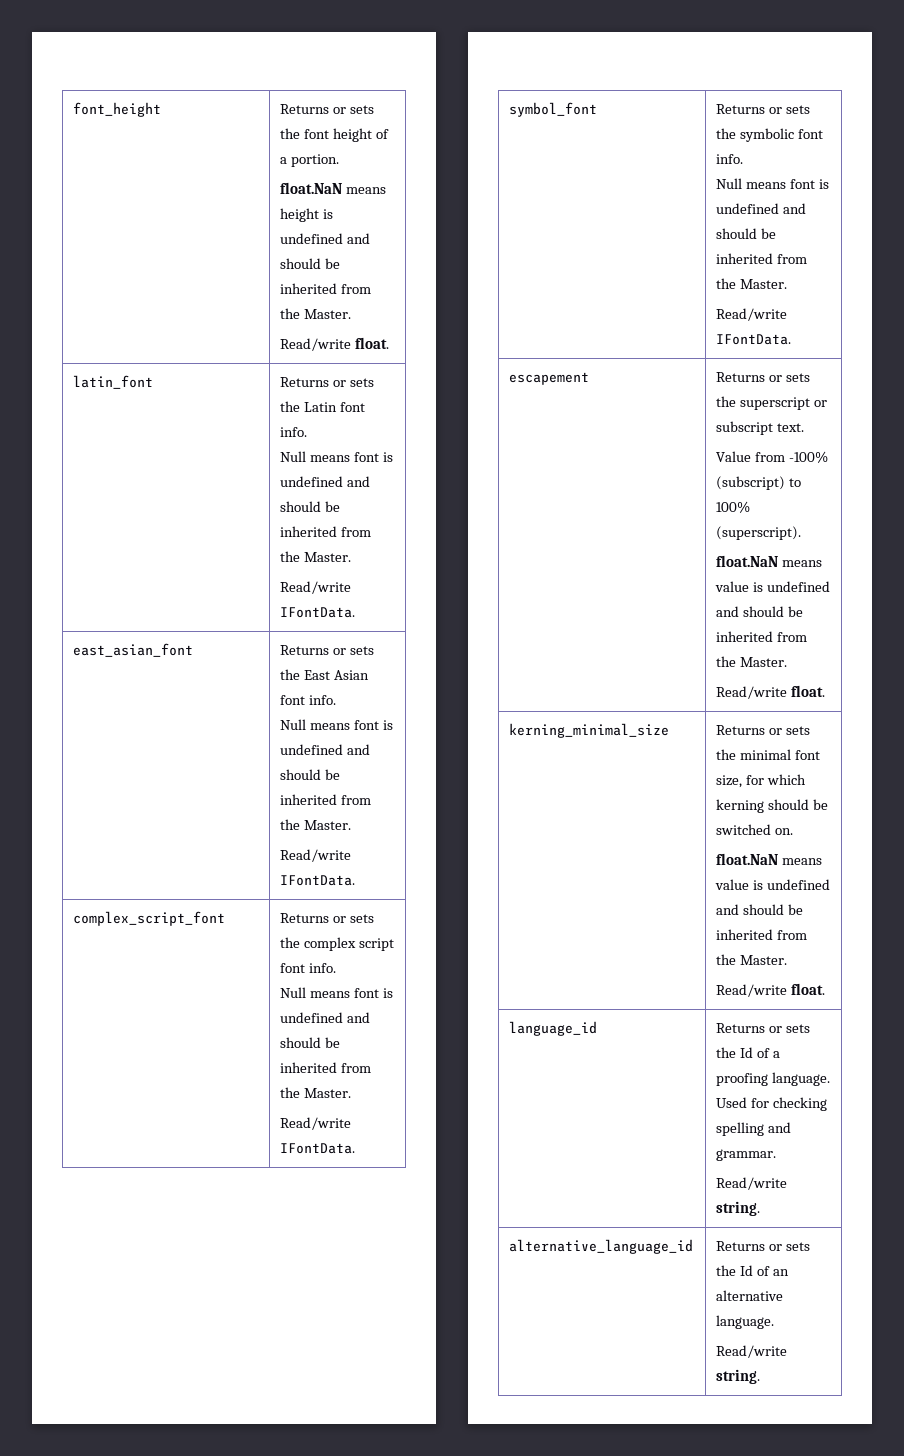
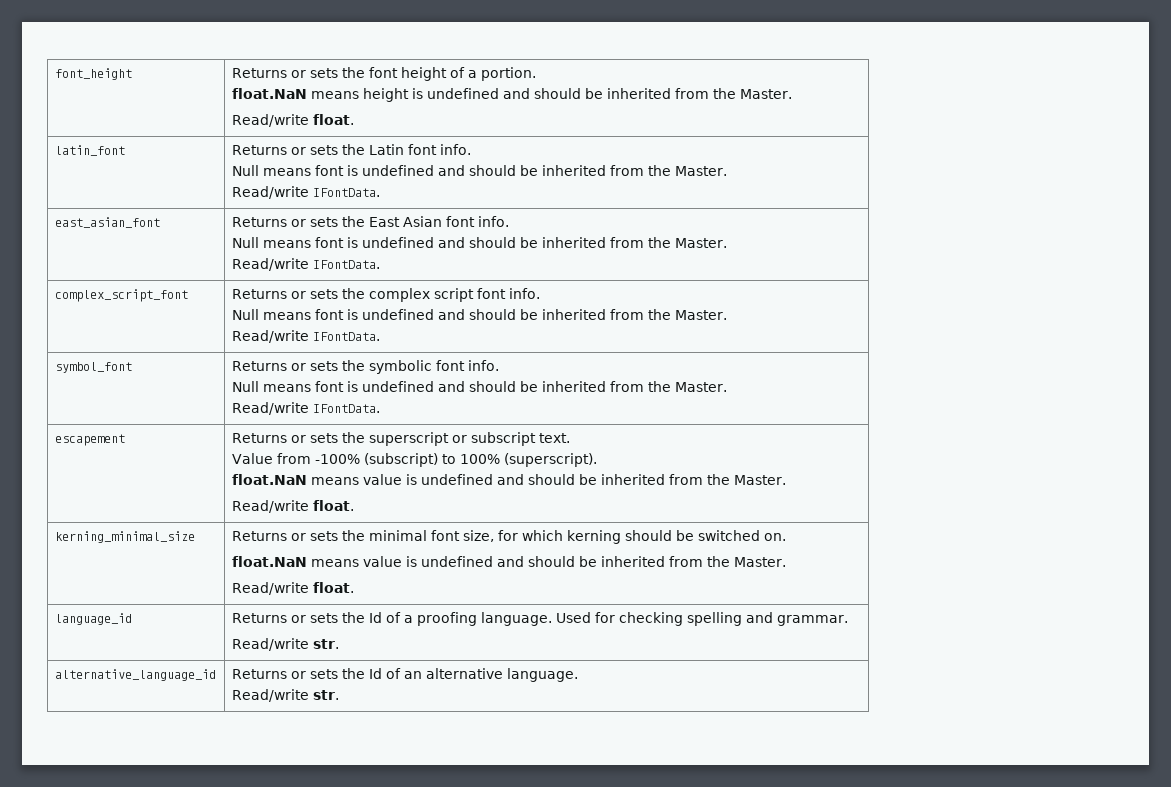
  language_id | Returns or sets the Id of a proofing language. Used for checking spelling and grammar.
- Read/write string.
+ Read/write str.
  alternative_language_id | Returns or sets the Id of an alternative language.
- Read/write string.
+ Read/write str.

